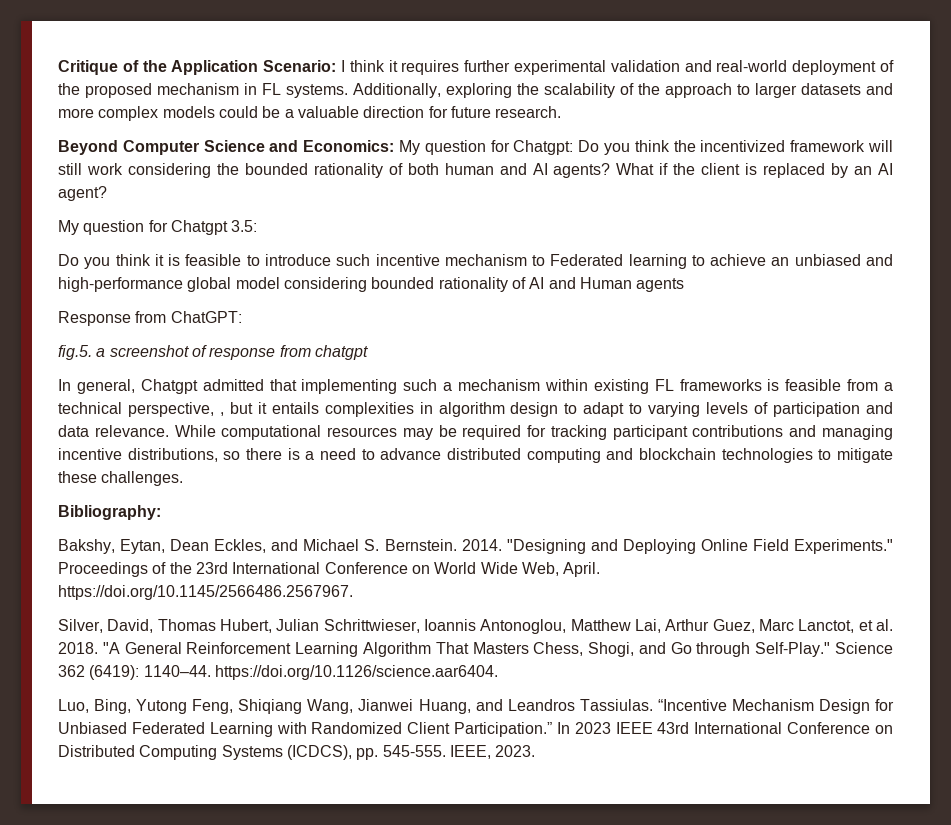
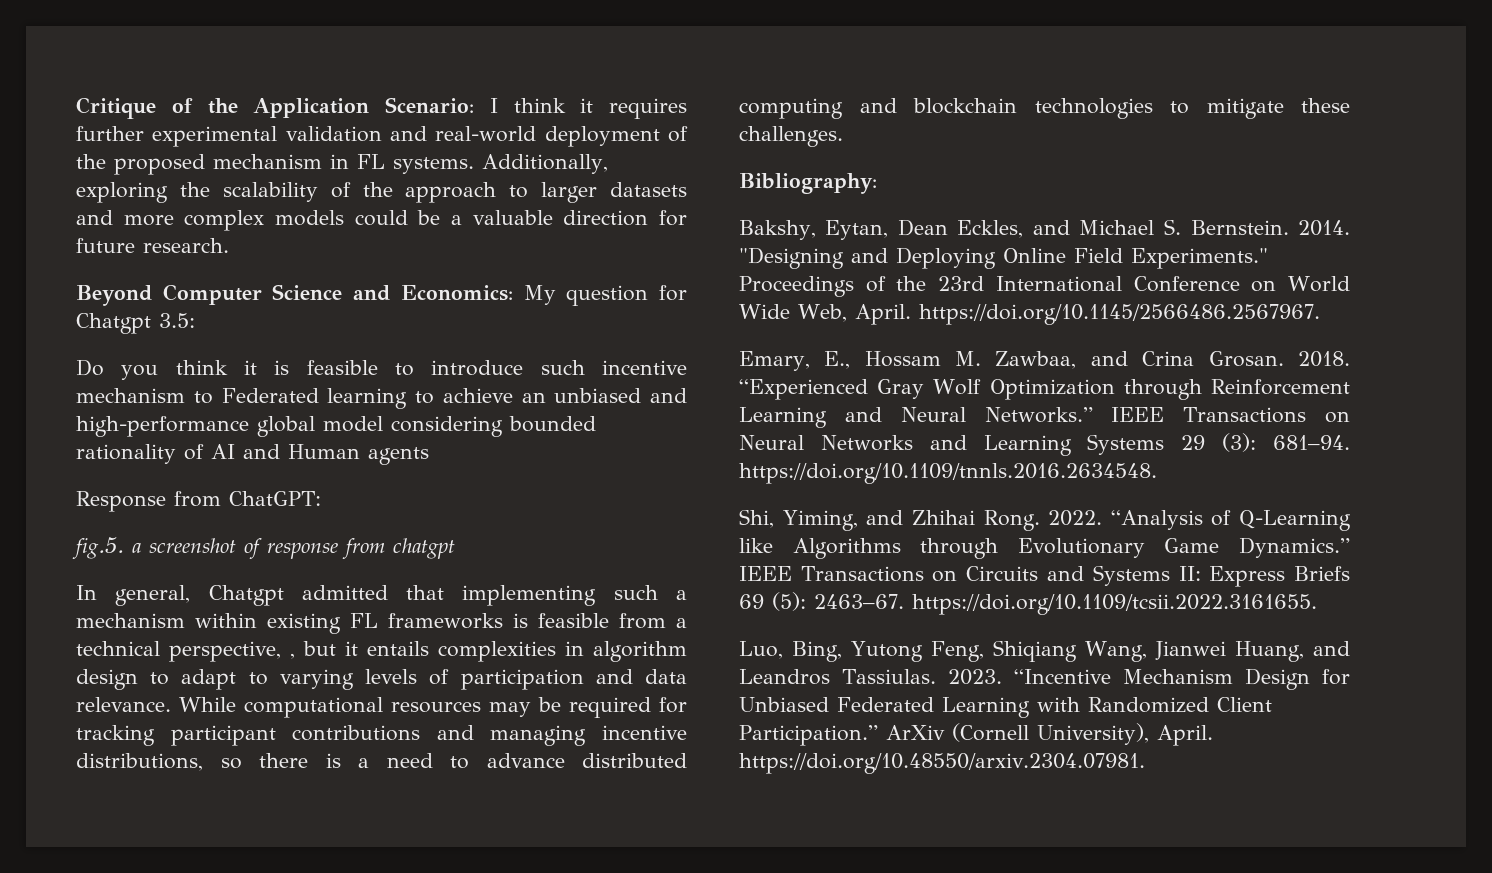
- Beyond Computer Science and Economics: My question for Chatgpt: Do you think the incentivized framework will still work considering the bounded rationality of both human and AI agents? What if the client is replaced by an AI agent?
- My question for Chatgpt 3.5:
+ Beyond Computer Science and Economics: My question for Chatgpt 3.5:
- Silver, David, Thomas Hubert, Julian Schrittwieser, Ioannis Antonoglou, Matthew Lai, Arthur Guez, Marc Lanctot, et al. 2018. "A General Reinforcement Learning Algorithm That Masters Chess, Shogi, and Go through Self-Play." Science 362 (6419): 1140–44. https://doi.org/10.1126/science.aar6404.
+ Emary, E., Hossam M. Zawbaa, and Crina Grosan. 2018. “Experienced Gray Wolf Optimization through Reinforcement Learning and Neural Networks.” IEEE Transactions on Neural Networks and Learning Systems 29 (3): 681–94. https://doi.org/10.1109/tnnls.2016.2634548.
+ Shi, Yiming, and Zhihai Rong. 2022. “Analysis of Q-Learning like Algorithms through Evolutionary Game Dynamics.” IEEE Transactions on Circuits and Systems II: Express Briefs 69 (5): 2463–67. https://doi.org/10.1109/tcsii.2022.3161655.
+ 2023.
- In 2023 IEEE 43rd International Conference on Distributed Computing Systems (ICDCS), pp. 545-555. IEEE, 2023.
+ ArXiv (Cornell University), April. https://doi.org/10.48550/arxiv.2304.07981.

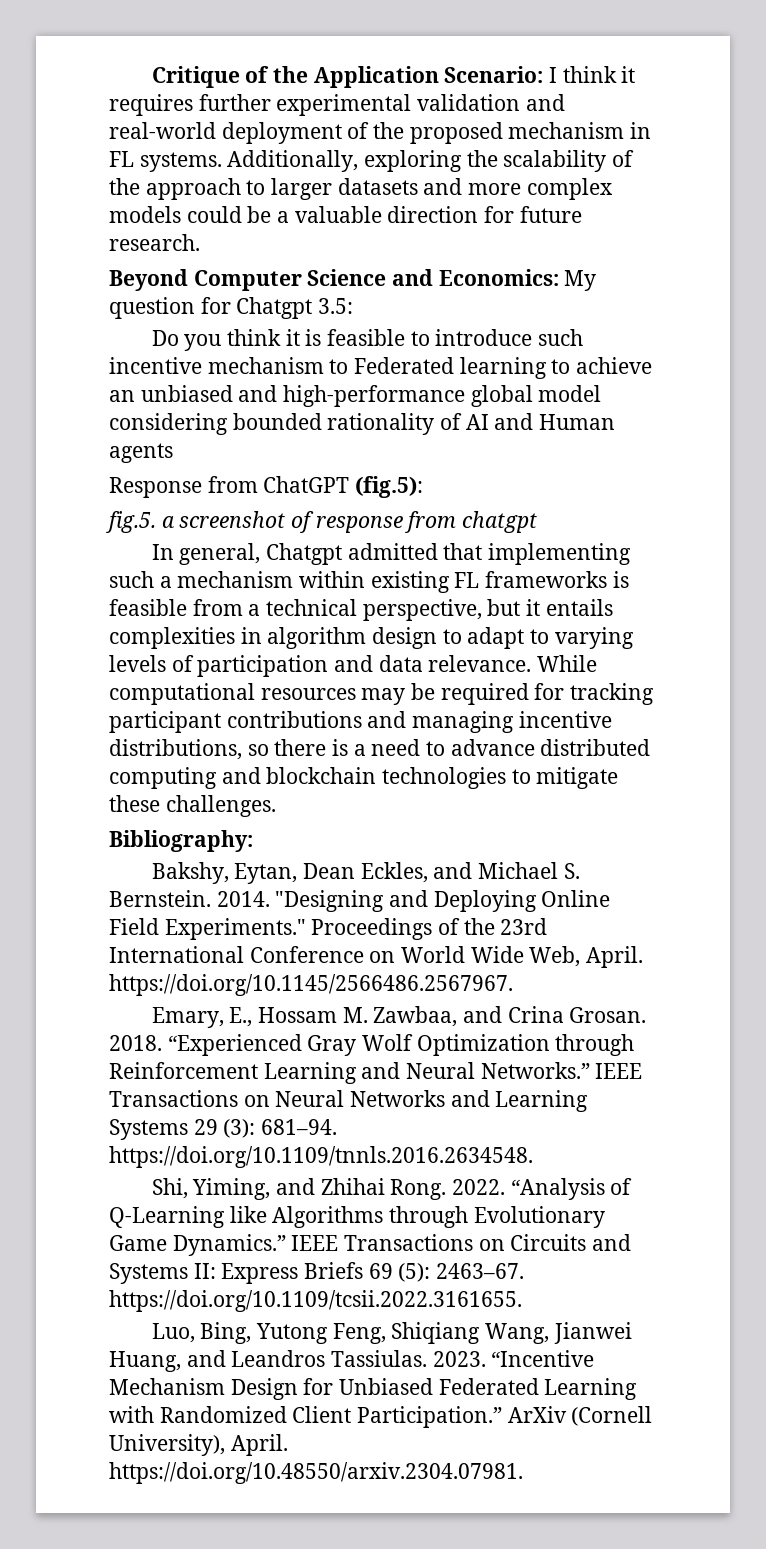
- Response from ChatGPT:
+ Response from ChatGPT (fig.5):
- In general, Chatgpt admitted that implementing such a mechanism within existing FL frameworks is feasible from a technical perspective, , but it entails complexities in algorithm design to adapt to varying levels of participation and data relevance.
+ In general, Chatgpt admitted that implementing such a mechanism within existing FL frameworks is feasible from a technical perspective, but it entails complexities in algorithm design to adapt to varying levels of participation and data relevance.

